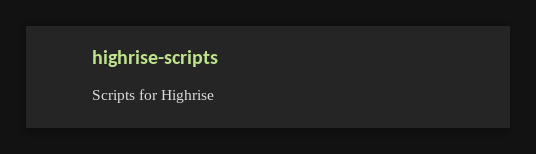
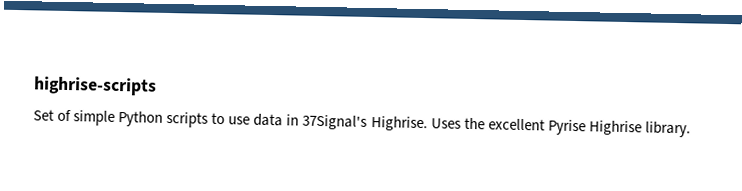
- Scripts for Highrise
+ Set of simple Python scripts to use data in 37Signal's Highrise. Uses the excellent Pyrise Highrise library.

